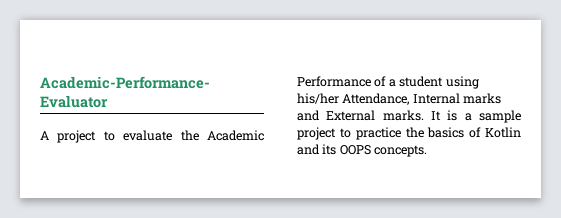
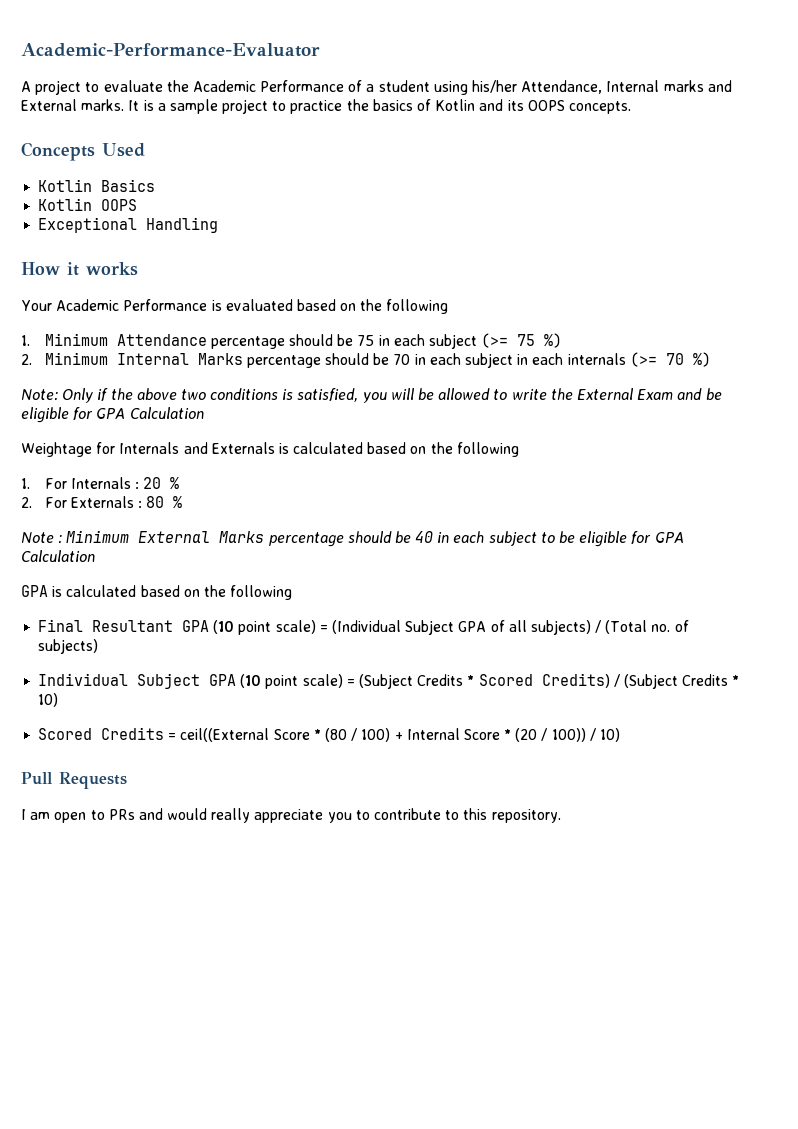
+ Concepts Used
+ Kotlin Basics
+ Kotlin OOPS
+ Exceptional Handling
+ How it works
+ Your Academic Performance is evaluated based on the following
+ 1. Minimum Attendance percentage should be 75 in each subject (>= 75 %)
+ 2. Minimum Internal Marks percentage should be 70 in each subject in each internals (>= 70 %)
+ Note: Only if the above two conditions is satisfied, you will be allowed to write the External Exam and be eligible for GPA Calculation
+ Weightage for Internals and Externals is calculated based on the following
+ 1. For Internals : 20 %
+ 2. For Externals : 80 %
+ Note : Minimum External Marks percentage should be 40 in each subject to be eligible for GPA Calculation
+ GPA is calculated based on the following
+ Final Resultant GPA (10 point scale) = (Individual Subject GPA of all subjects) / (Total no. of subjects)
+ Individual Subject GPA (10 point scale) = (Subject Credits * Scored Credits) / (Subject Credits * 10)
+ Scored Credits = ceil((External Score * (80 / 100) + Internal Score * (20 / 100)) / 10)
+ Pull Requests
+ I am open to PRs and would really appreciate you to contribute to this repository.

